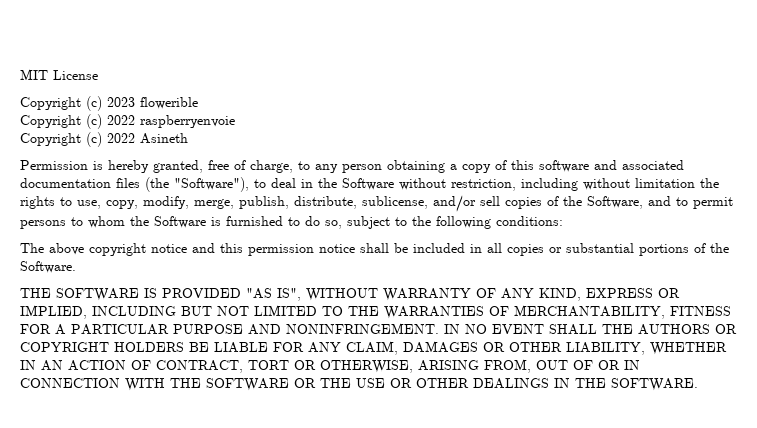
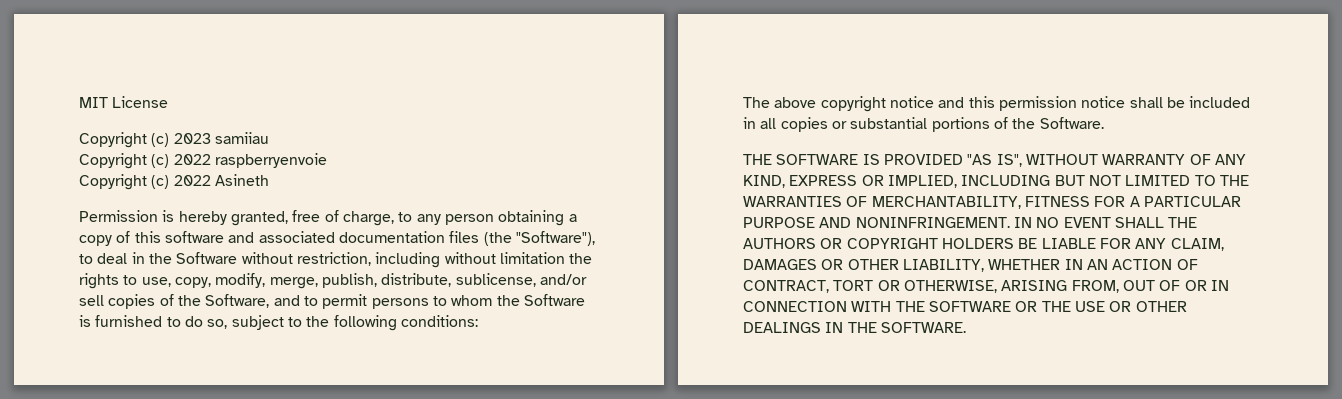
- Copyright (c) 2023 flowerible
+ Copyright (c) 2023 samiiau

